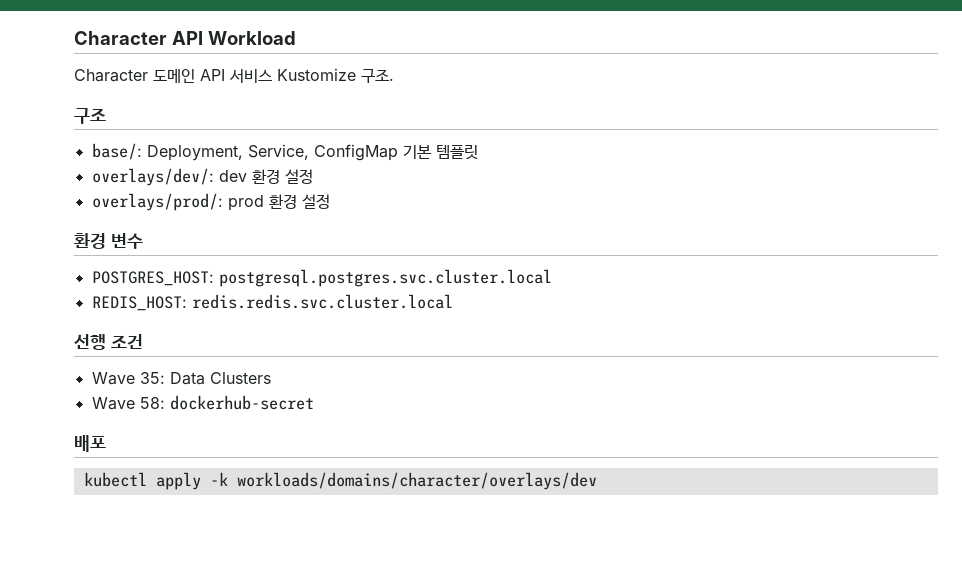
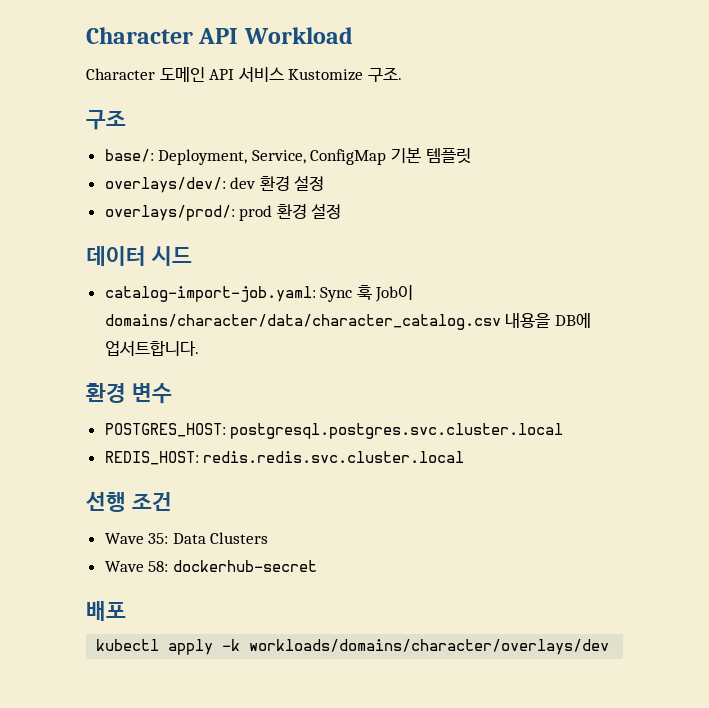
+ 데이터 시드
+ catalog-import-job.yaml: Sync 훅 Job이 domains/character/data/character_catalog.csv 내용을 DB에 업서트합니다.

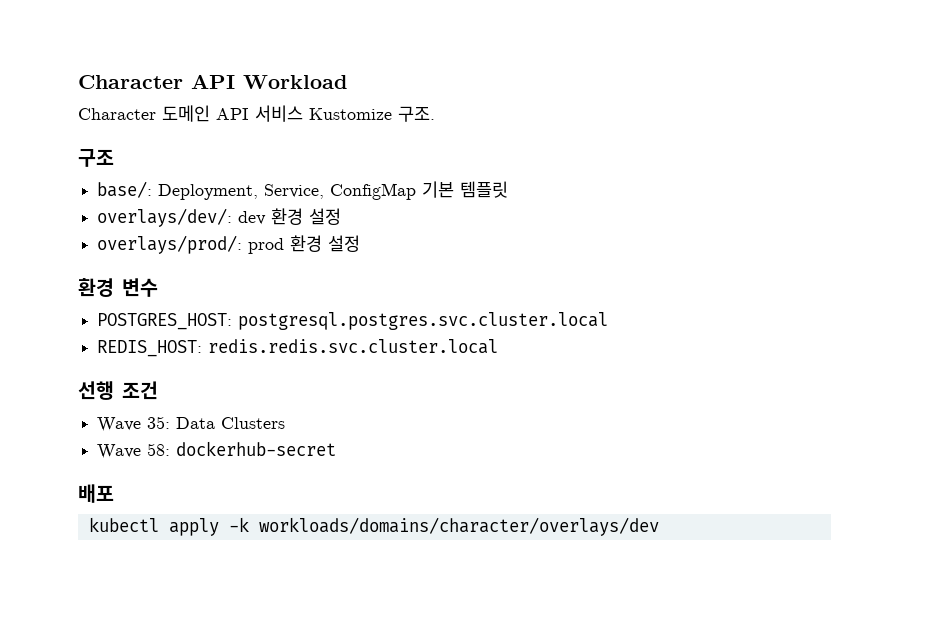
- 데이터 시드
- catalog-import-job.yaml: Sync 훅 Job이 domains/character/data/character_catalog.csv 내용을 DB에 업서트합니다.

